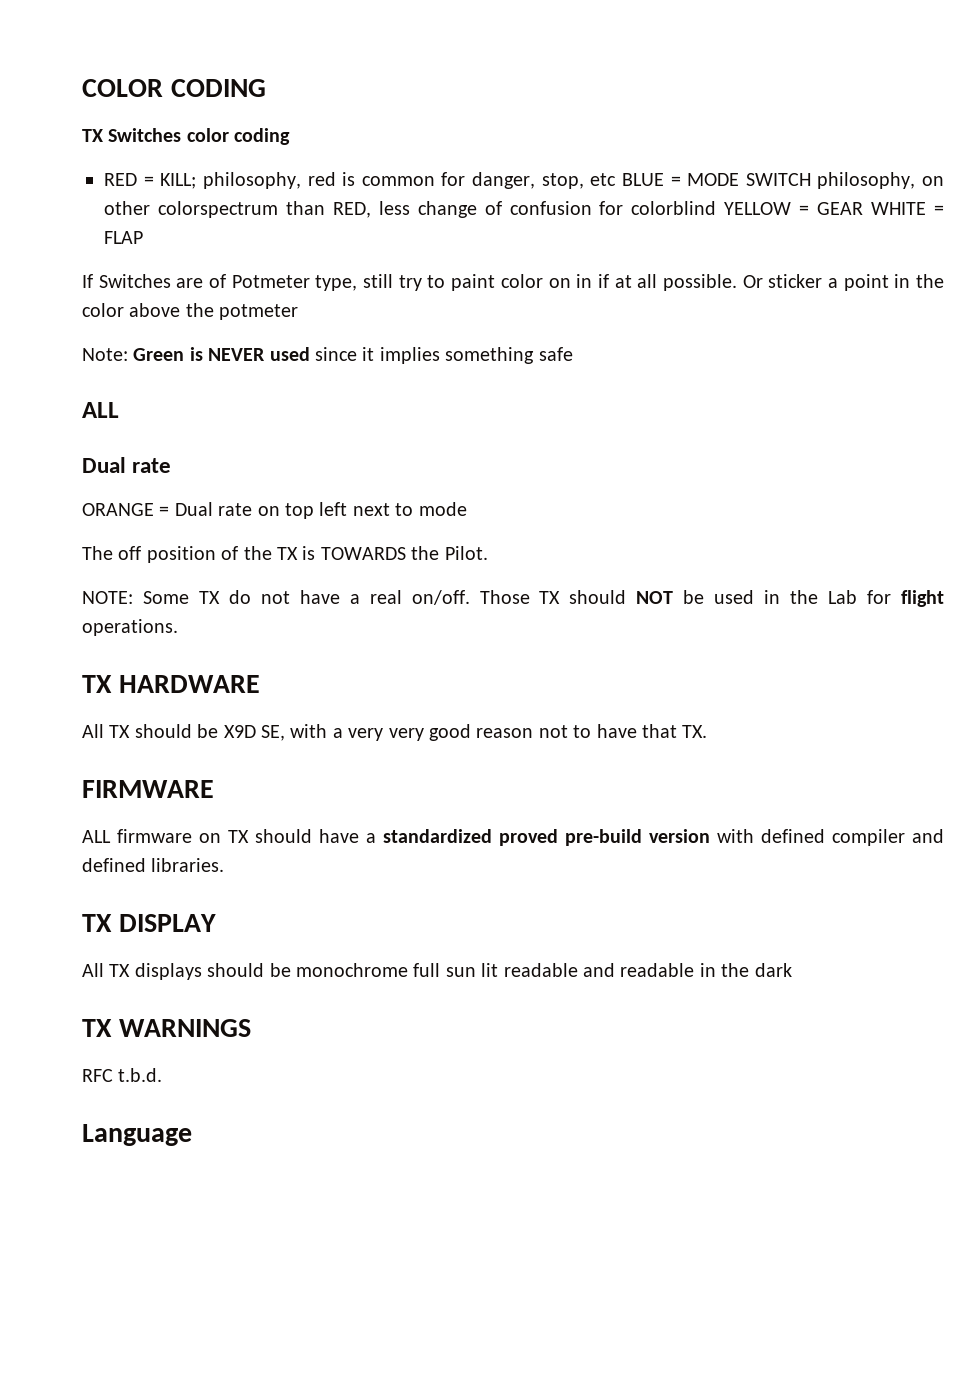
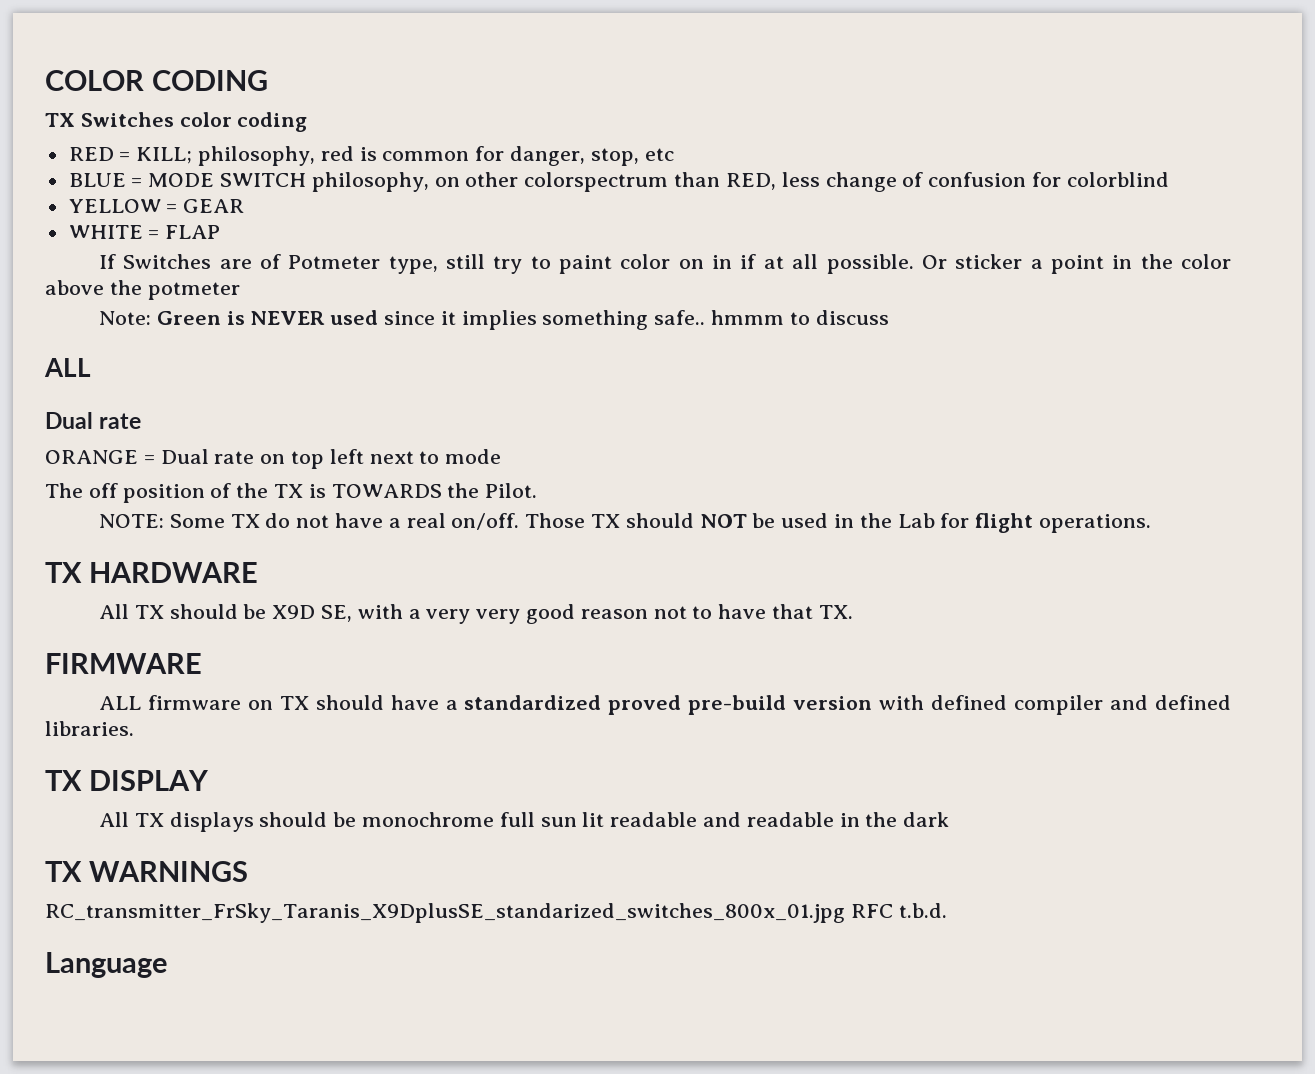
- RED = KILL; philosophy, red is common for danger, stop, etc BLUE = MODE SWITCH philosophy, on other colorspectrum than RED, less change of confusion for colorblind YELLOW = GEAR WHITE = FLAP
+ RED = KILL; philosophy, red is common for danger, stop, etc
+ BLUE = MODE SWITCH philosophy, on other colorspectrum than RED, less change of confusion for colorblind
+ YELLOW = GEAR
+ WHITE = FLAP
- Note: Green is NEVER used since it implies something safe
+ Note: Green is NEVER used since it implies something safe.. hmmm to discuss
- RFC t.b.d.
+ RC_transmitter_FrSky_Taranis_X9DplusSE_standarized_switches_800x_01.jpg RFC t.b.d.

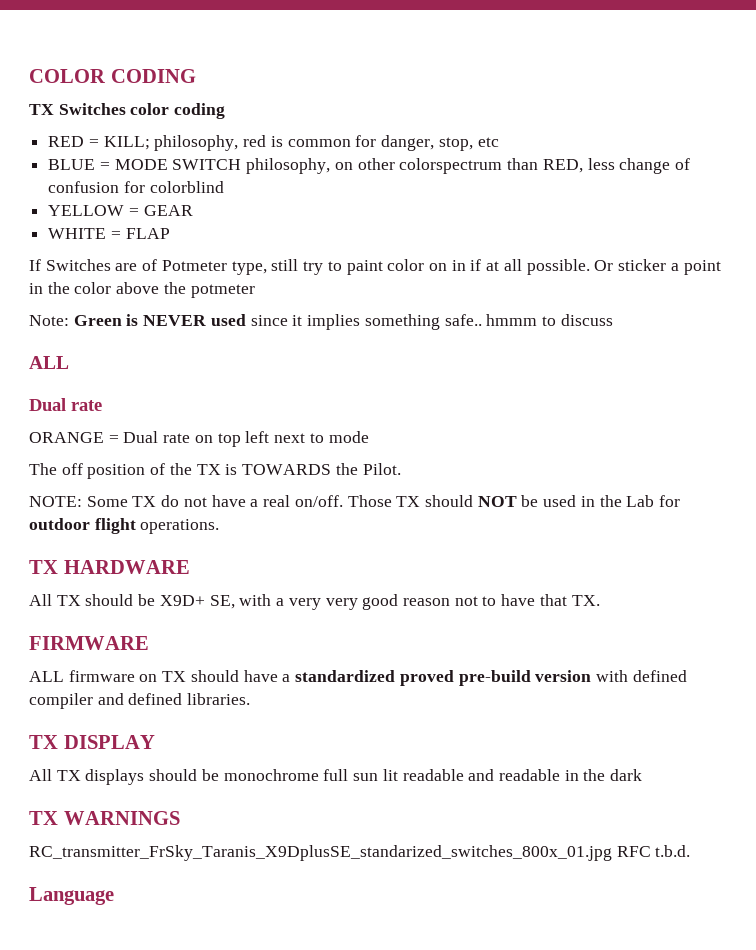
- Those TX should NOT be used in the Lab for flight operations.
+ Those TX should NOT be used in the Lab for outdoor flight operations.
- All TX should be X9D SE, with a very very good reason not to have that TX.
+ All TX should be X9D+ SE, with a very very good reason not to have that TX.

